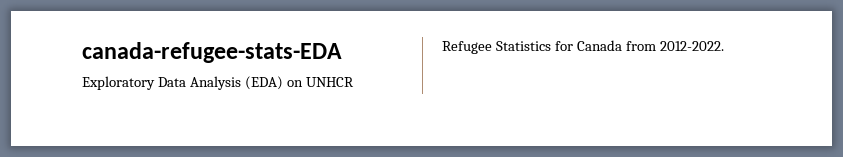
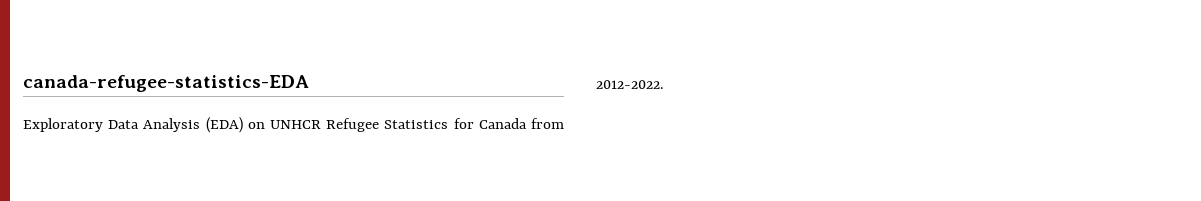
- canada-refugee-stats-EDA
+ canada-refugee-statistics-EDA

